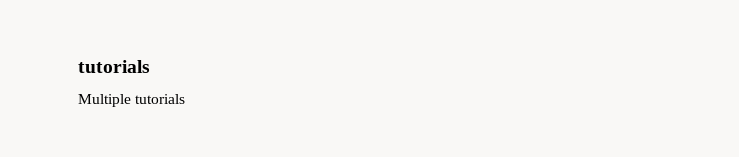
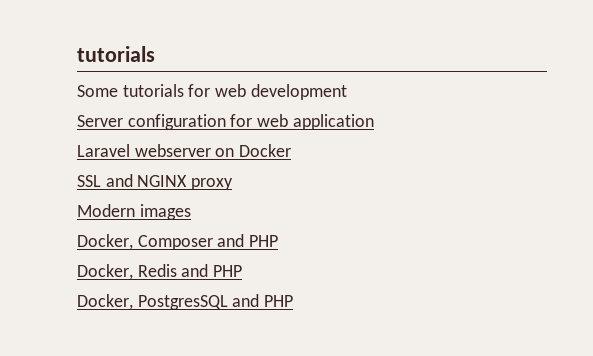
- Multiple tutorials
+ Some tutorials for web development
+ Server configuration for web application
+ Laravel webserver on Docker
+ SSL and NGINX proxy
+ Modern images
+ Docker, Composer and PHP
+ Docker, Redis and PHP
+ Docker, PostgresSQL and PHP

